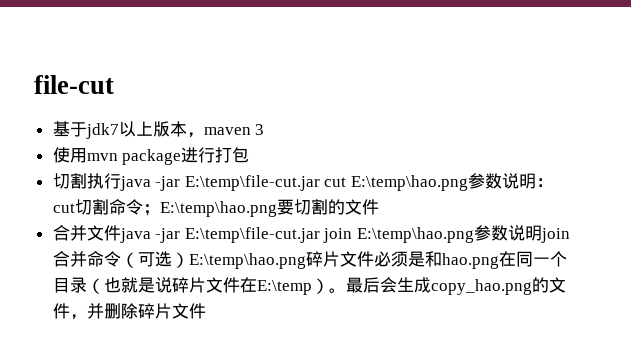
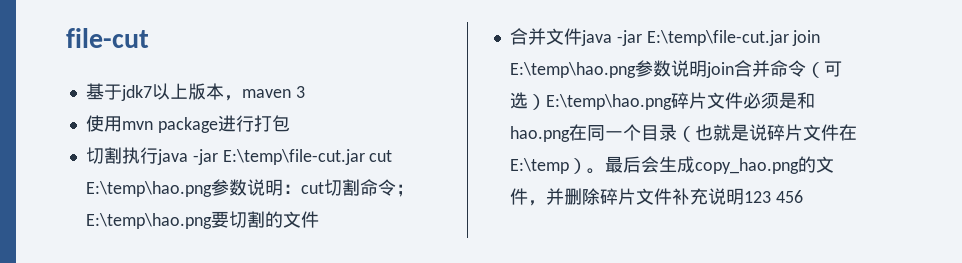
- 最后会生成copy_hao.png的文件，并删除碎片文件
+ 最后会生成copy_hao.png的文件，并删除碎片文件补充说明123 456

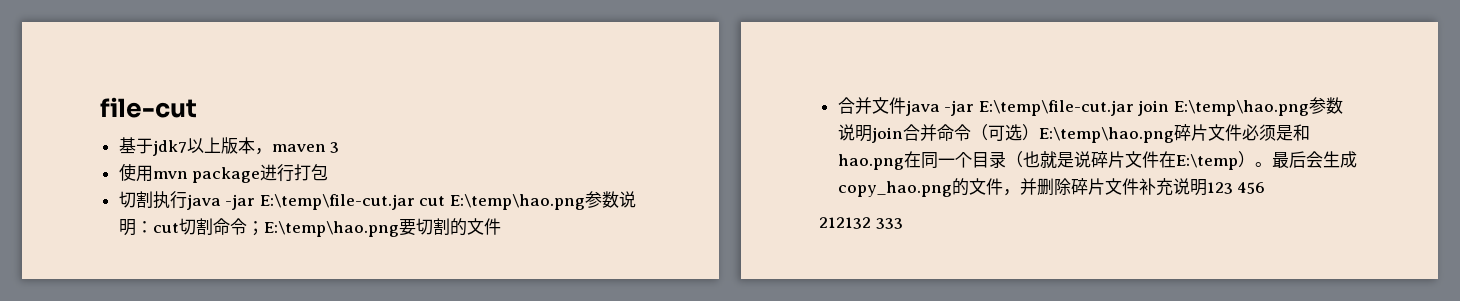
+ 212132 333

